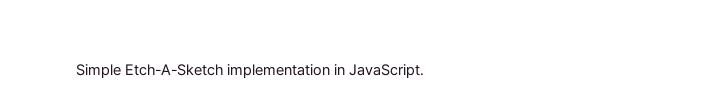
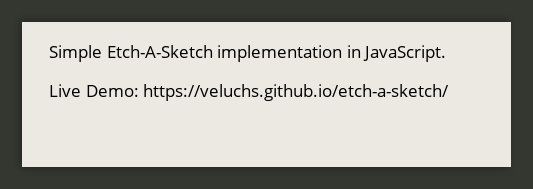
+ Live Demo: https://veluchs.github.io/etch-a-sketch/

